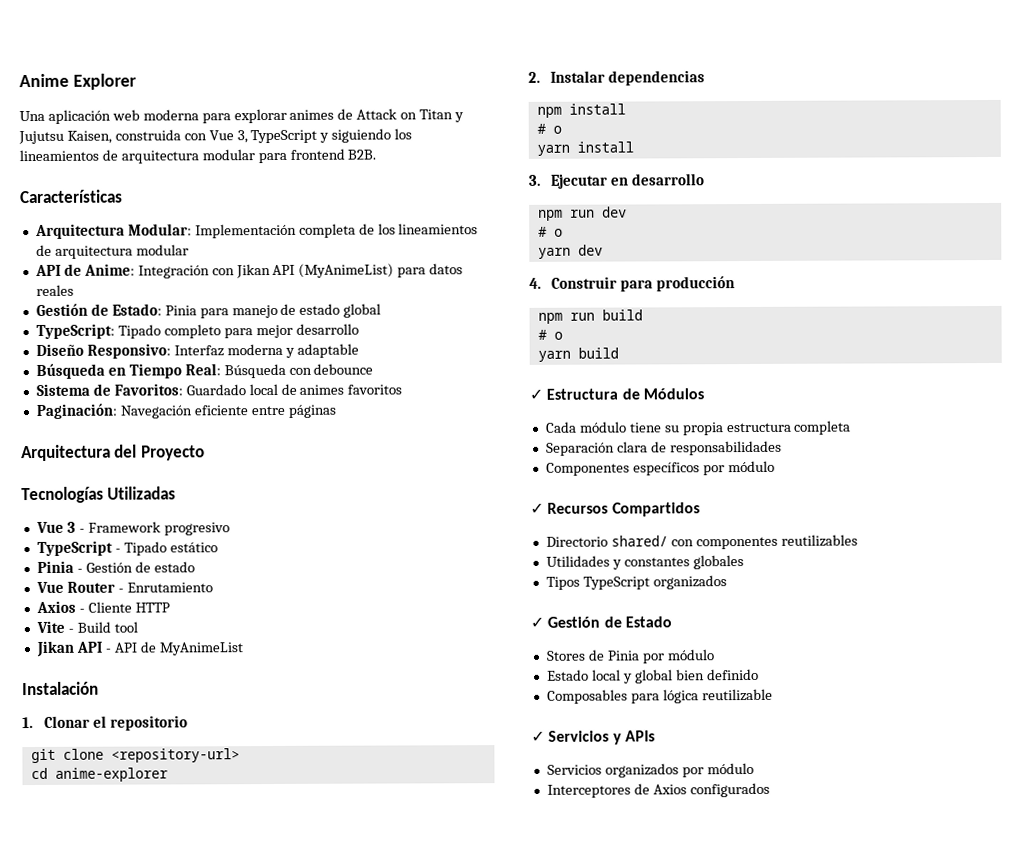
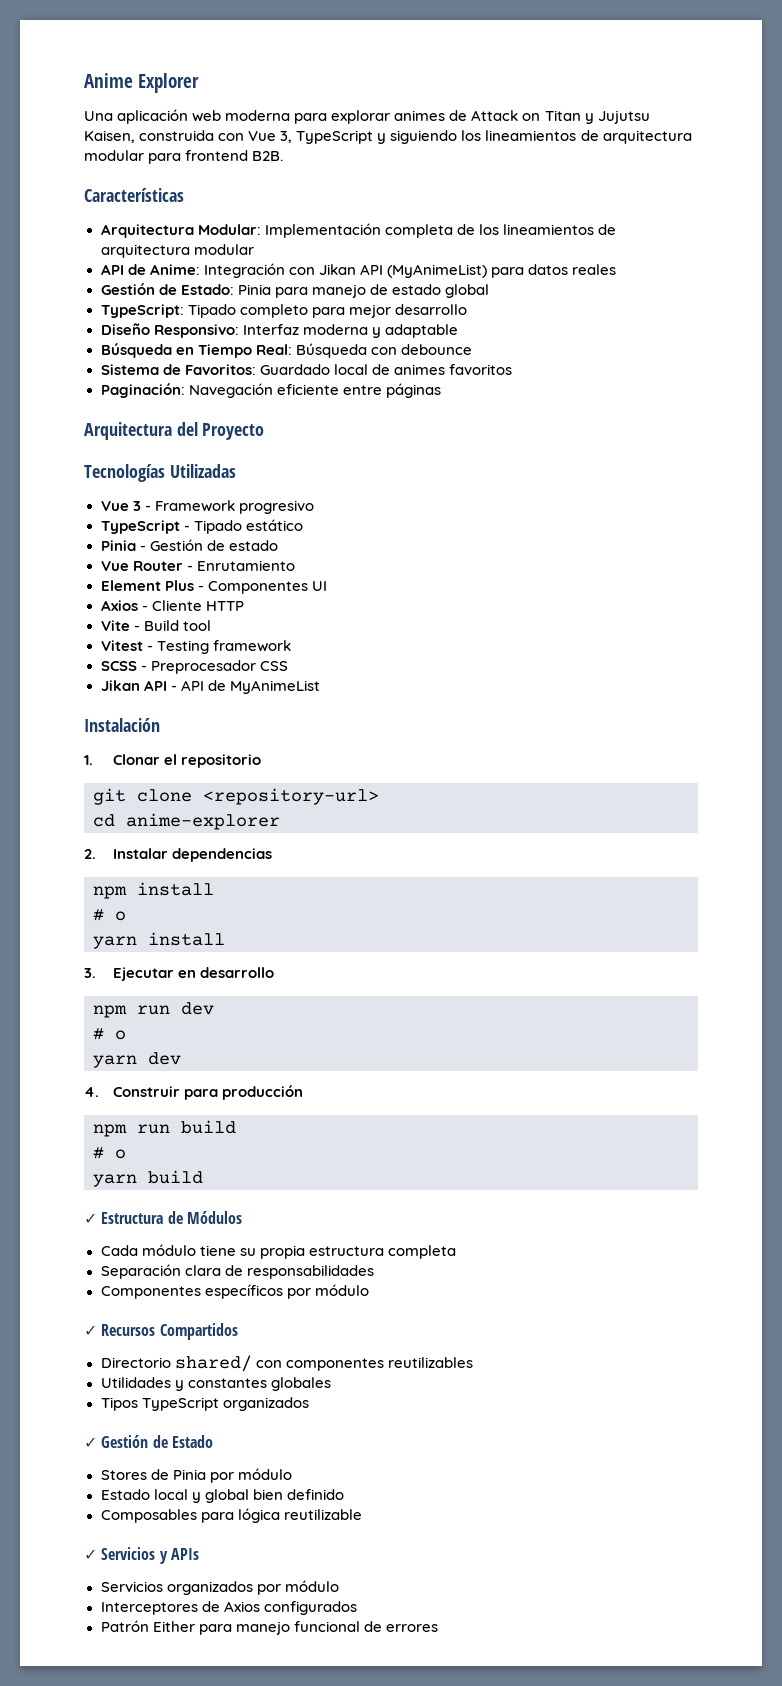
+ Element Plus - Componentes UI
+ Vitest - Testing framework
+ SCSS - Preprocesador CSS
+ Patrón Either para manejo funcional de errores

